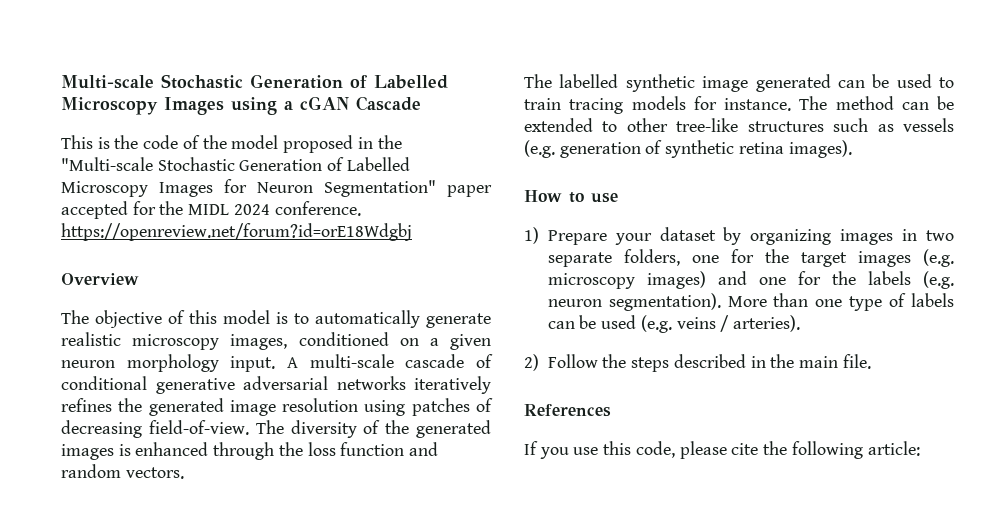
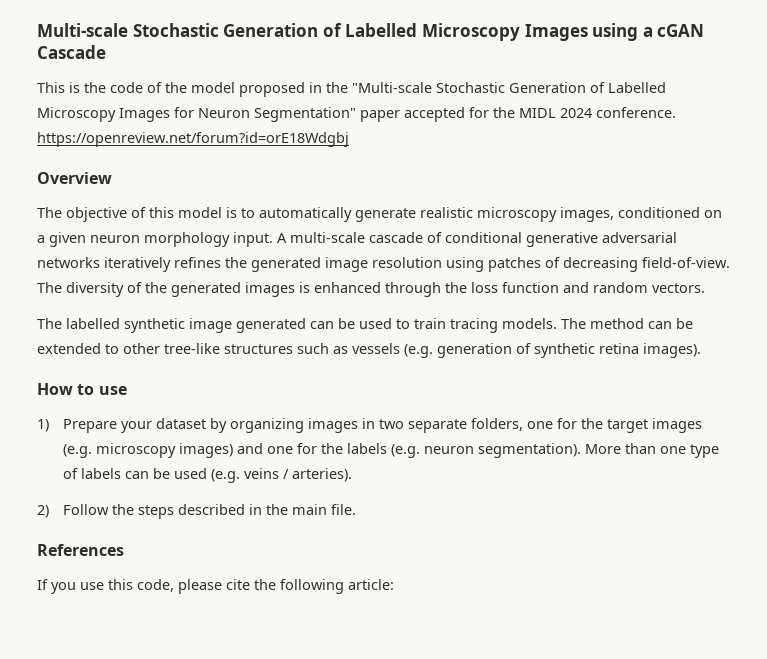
- The labelled synthetic image generated can be used to train tracing models for instance.
+ The labelled synthetic image generated can be used to train tracing models.

